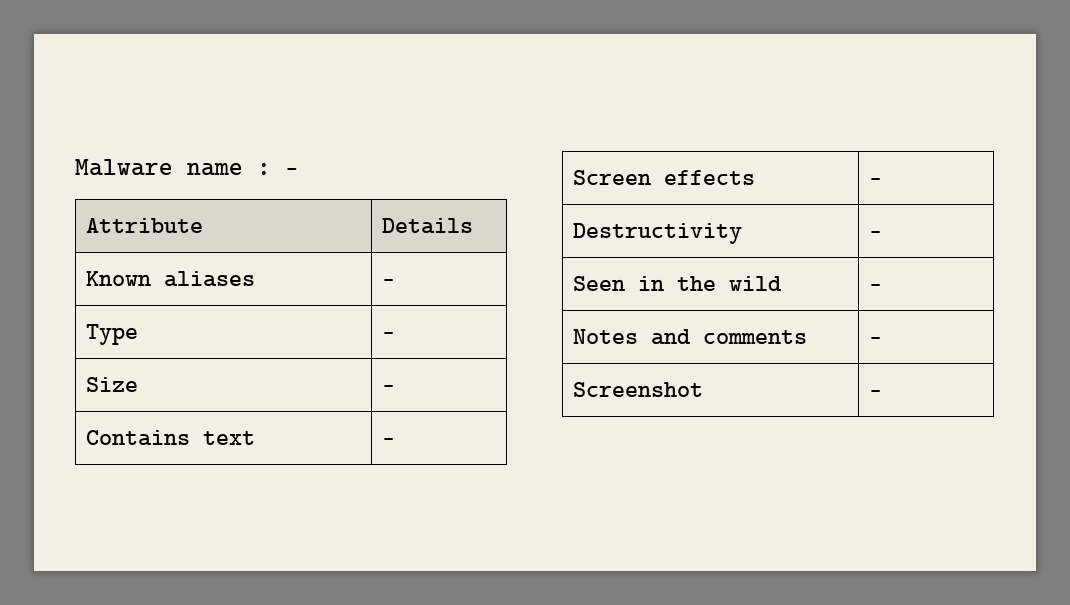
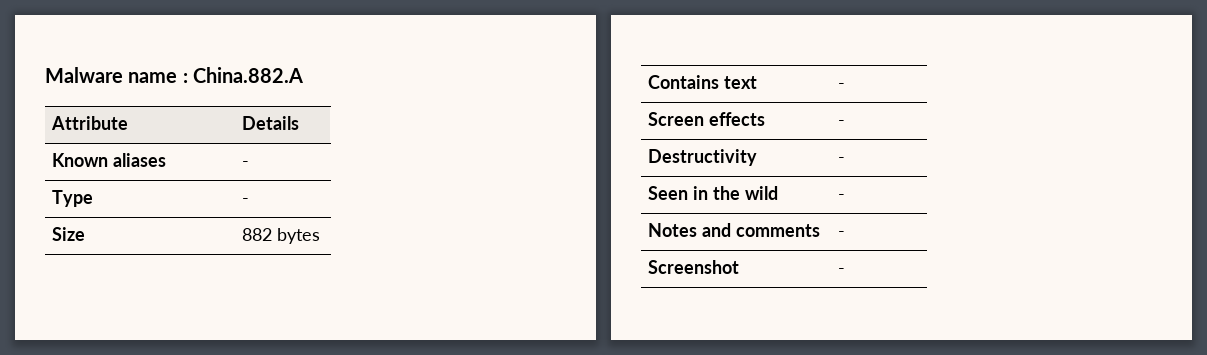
- Malware name : -
+ Malware name : China.882.A
- Size | -
+ Size | 882 bytes

